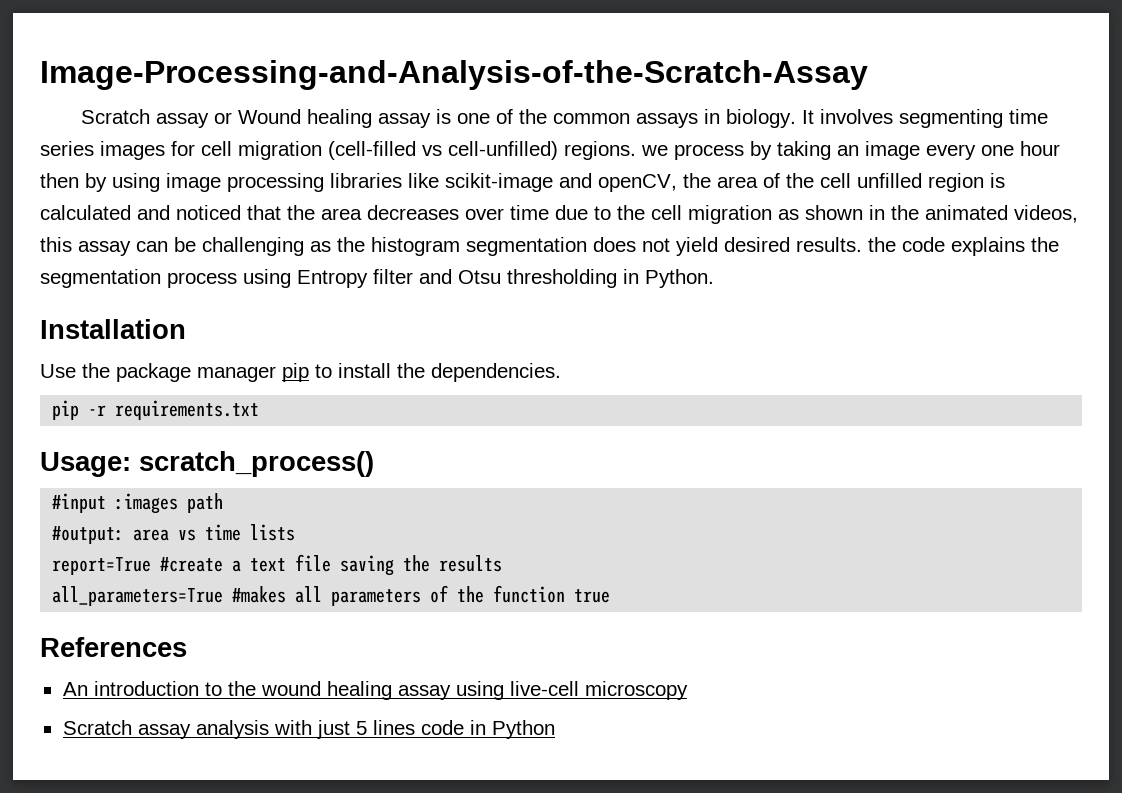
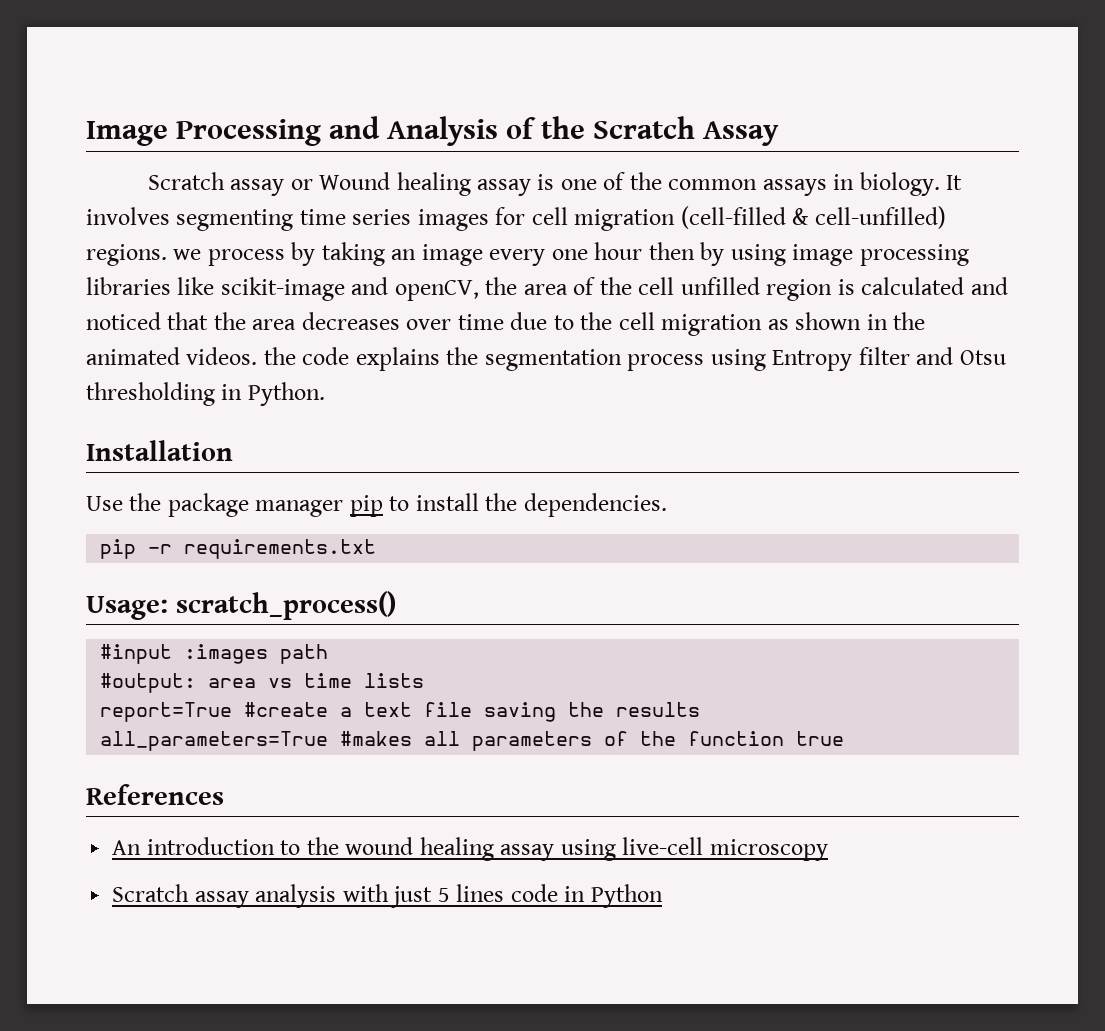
- Image-Processing-and-Analysis-of-the-Scratch-Assay
+ Image Processing and Analysis of the Scratch Assay
- It involves segmenting time series images for cell migration (cell-filled vs cell-unfilled) regions. we process by taking an image every one hour then by using image processing libraries like scikit-image and openCV, the area of the cell unfilled region is calculated and noticed that the area decreases over time due to the cell migration as shown in the animated videos, this assay can be challenging as the histogram segmentation does not yield desired results. the code explains the segmentation process using Entropy filter and Otsu thresholding in Python.
+ It involves segmenting time series images for cell migration (cell-filled & cell-unfilled) regions. we process by taking an image every one hour then by using image processing libraries like scikit-image and openCV, the area of the cell unfilled region is calculated and noticed that the area decreases over time due to the cell migration as shown in the animated videos. the code explains the segmentation process using Entropy filter and Otsu thresholding in Python.

